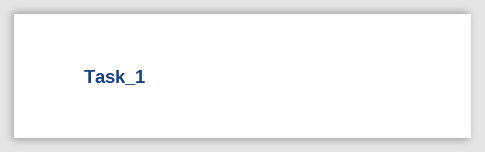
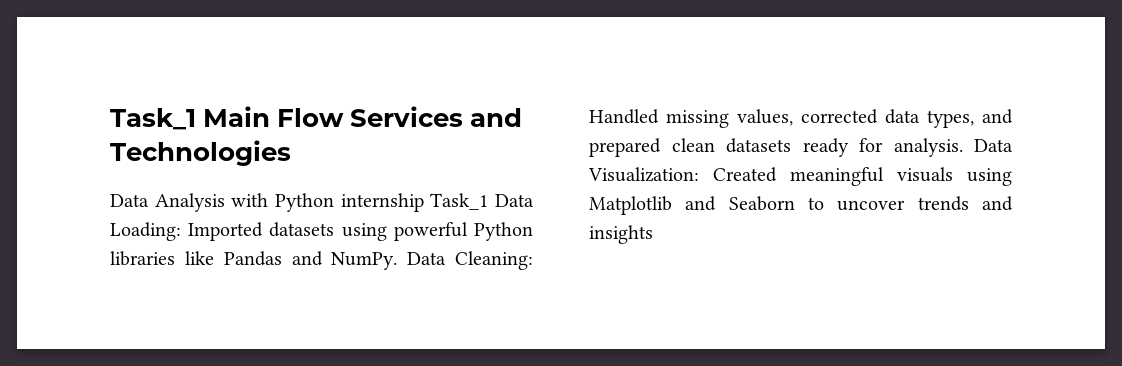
- Task_1
+ Task_1 Main Flow Services and Technologies
+ Data Analysis with Python internship Task_1 Data Loading: Imported datasets using powerful Python libraries like Pandas and NumPy. Data Cleaning: Handled missing values, corrected data types, and prepared clean datasets ready for analysis. Data Visualization: Created meaningful visuals using Matplotlib and Seaborn to uncover trends and insights

